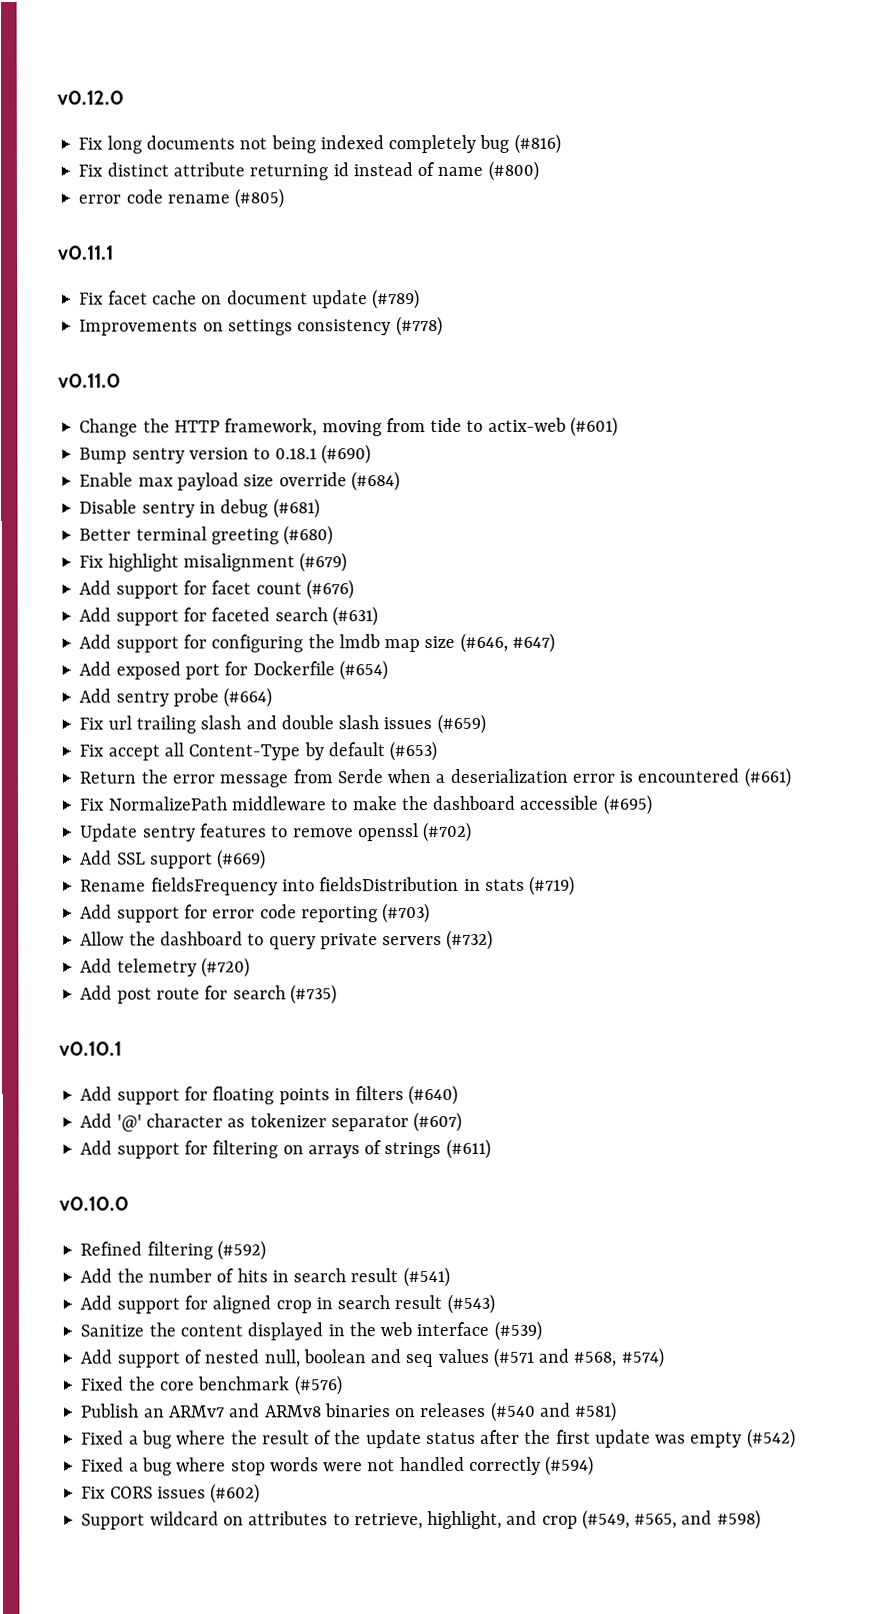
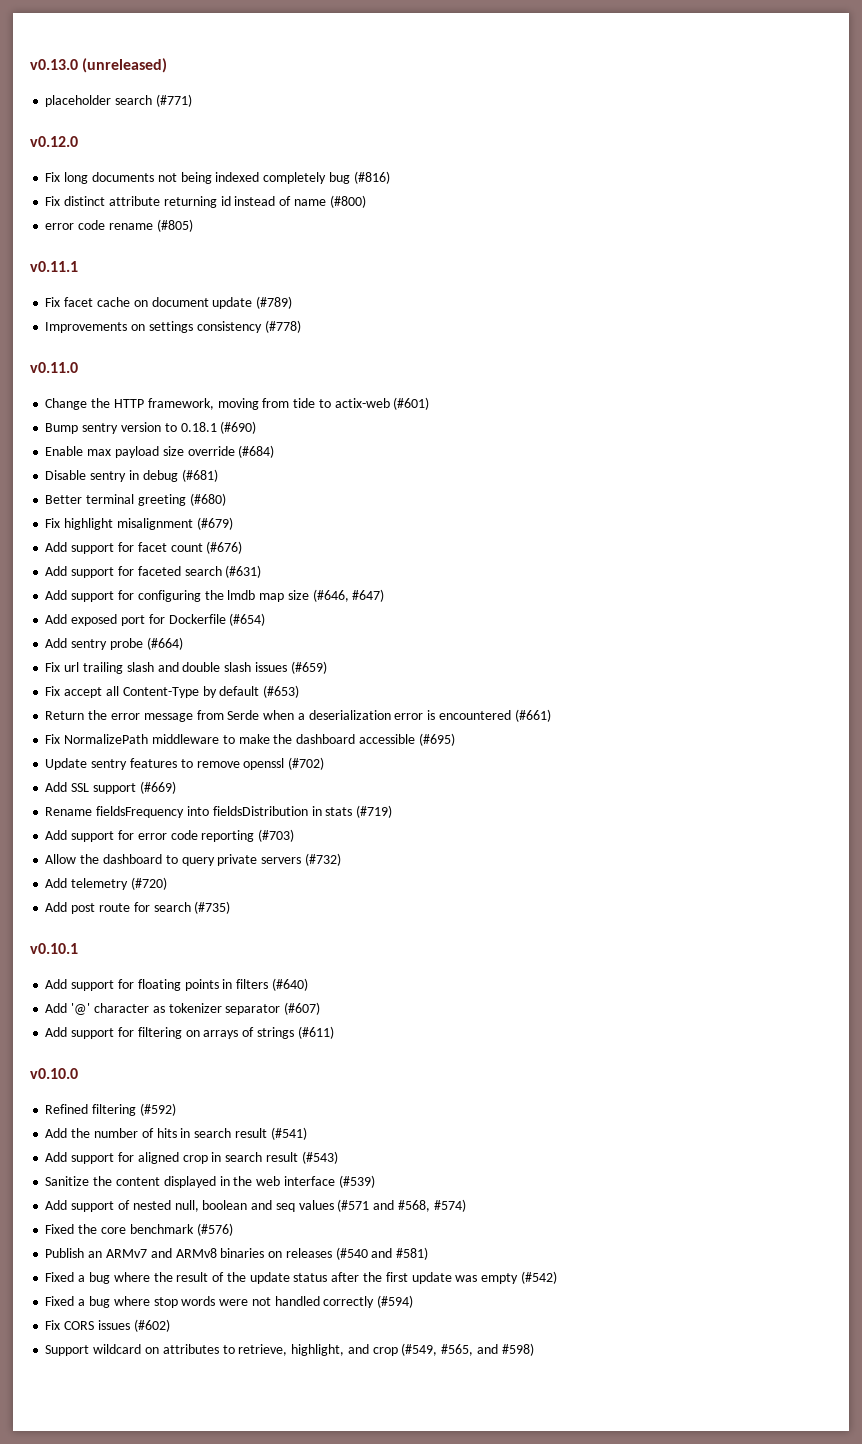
+ v0.13.0 (unreleased)
+ placeholder search (#771)

